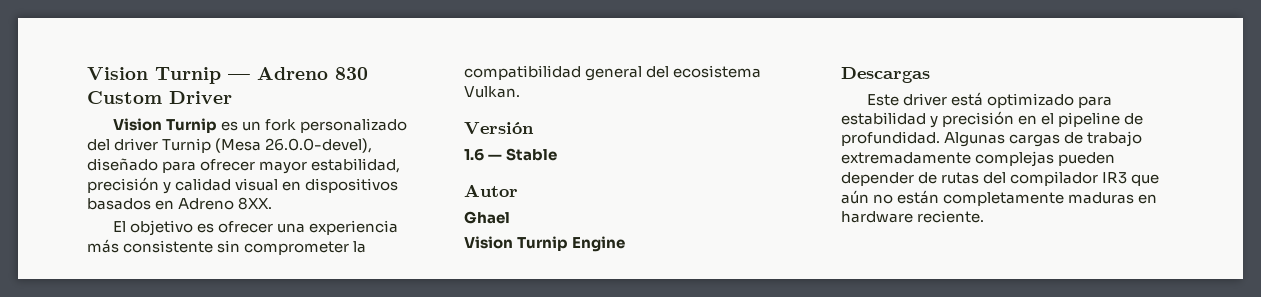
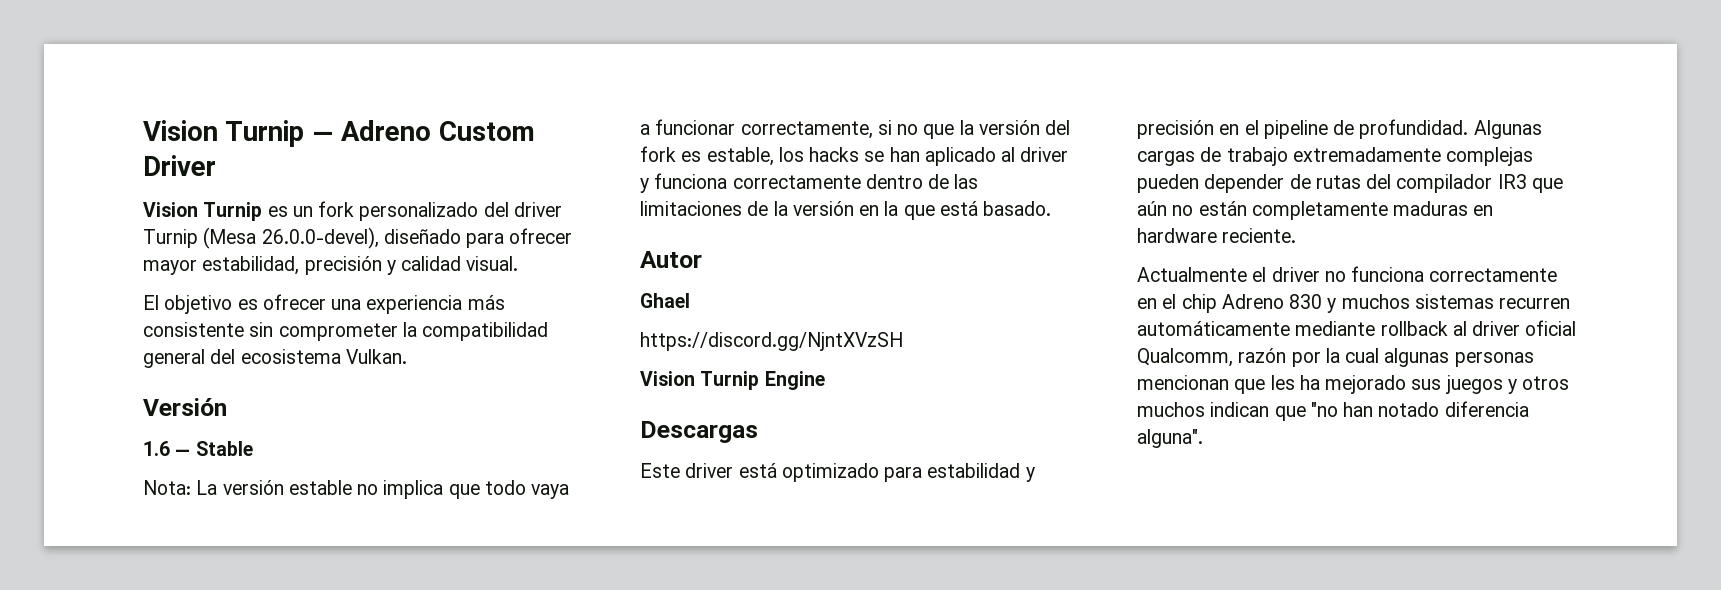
- Vision Turnip — Adreno 830 Custom Driver
+ Vision Turnip — Adreno Custom Driver
- Vision Turnip es un fork personalizado del driver Turnip (Mesa 26.0.0-devel), diseñado para ofrecer mayor estabilidad, precisión y calidad visual en dispositivos basados en Adreno 8XX.
+ Vision Turnip es un fork personalizado del driver Turnip (Mesa 26.0.0-devel), diseñado para ofrecer mayor estabilidad, precisión y calidad visual.
+ Nota: La versión estable no implica que todo vaya a funcionar correctamente, si no que la versión del fork es estable, los hacks se han aplicado al driver y funciona correctamente dentro de las limitaciones de la versión en la que está basado.
+ https://discord.gg/NjntXVzSH
+ Actualmente el driver no funciona correctamente en el chip Adreno 830 y muchos sistemas recurren automáticamente mediante rollback al driver oficial Qualcomm, razón por la cual algunas personas mencionan que les ha mejorado sus juegos y otros muchos indican que "no han notado diferencia alguna".

